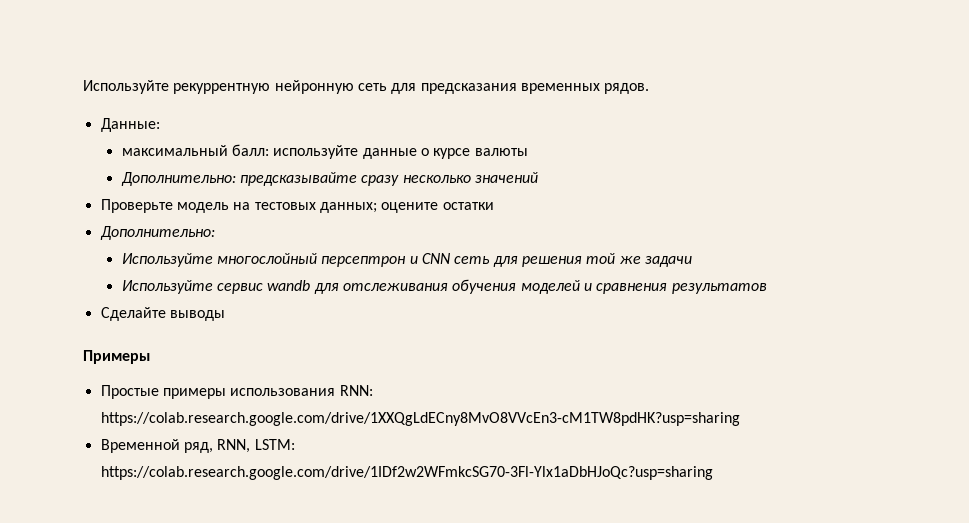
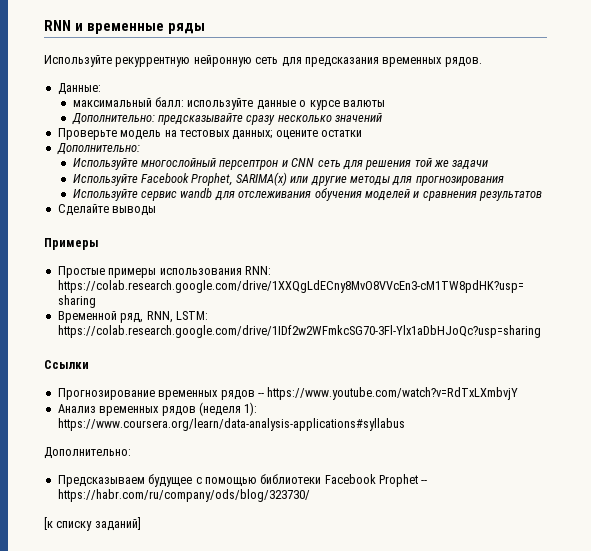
+ RNN и временные ряды
+ Используйте Facebook Prophet, SARIMA(x) или другие методы для прогнозирования
+ Ссылки
+ Прогнозирование временных рядов -- https://www.youtube.com/watch?v=RdTxLXmbvjY
+ Анализ временных рядов (неделя 1): https://www.coursera.org/learn/data-analysis-applications#syllabus
+ Дополнительно:
+ Предсказываем будущее с помощью библиотеки Facebook Prophet -- https://habr.com/ru/company/ods/blog/323730/
+ [к списку заданий]

